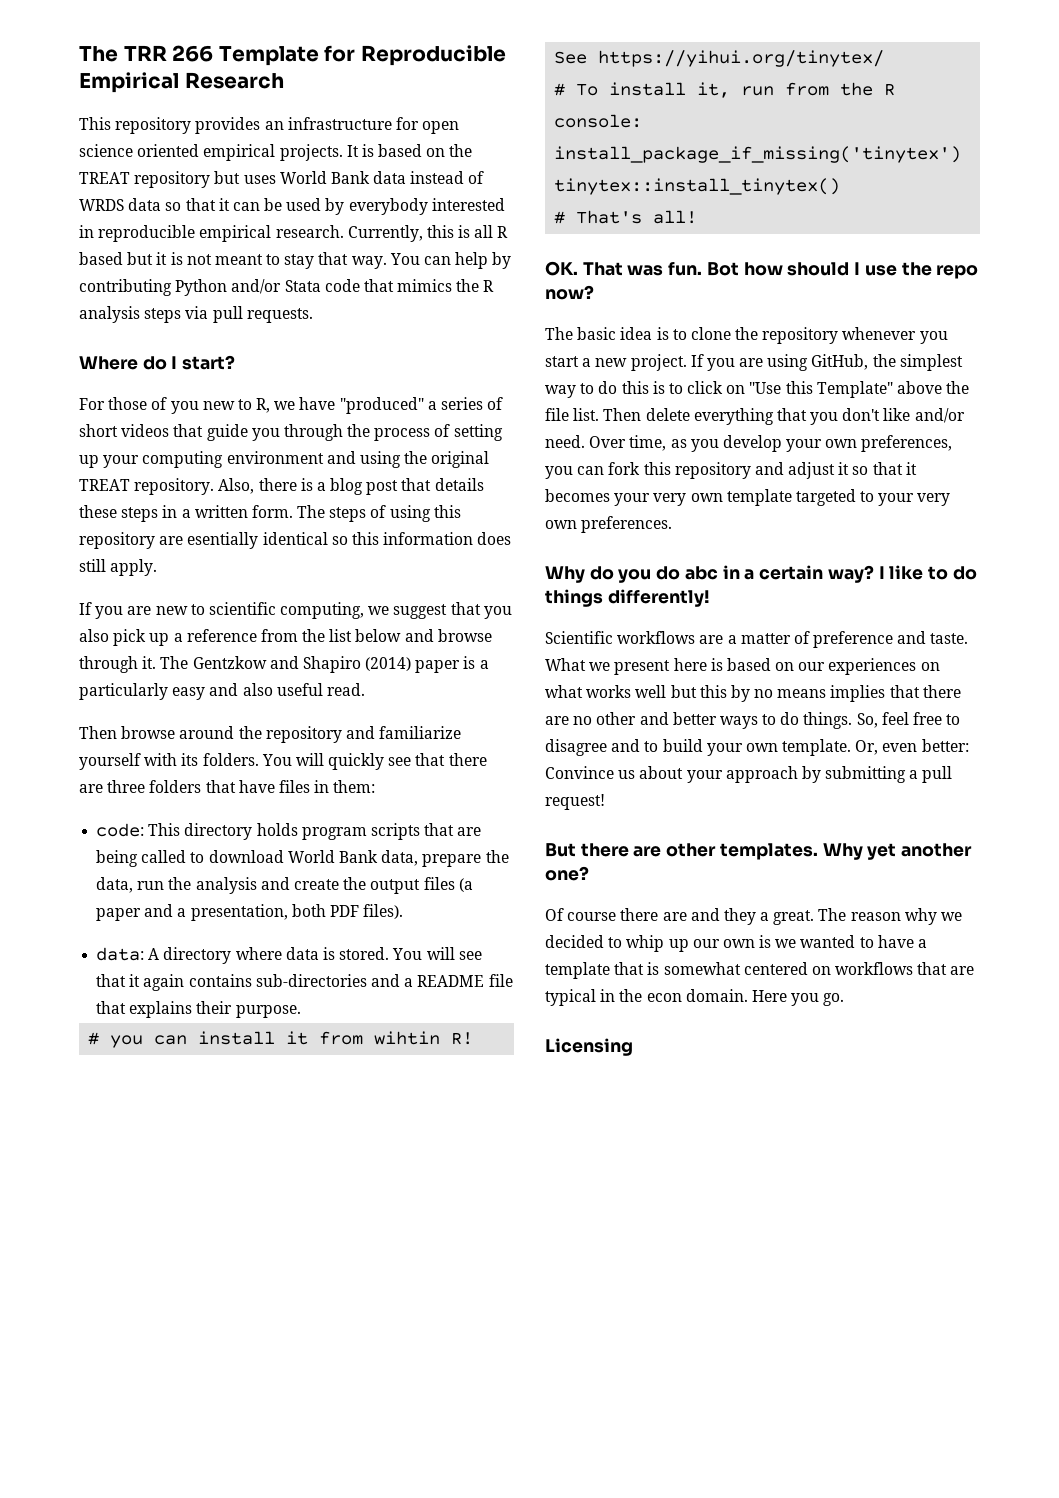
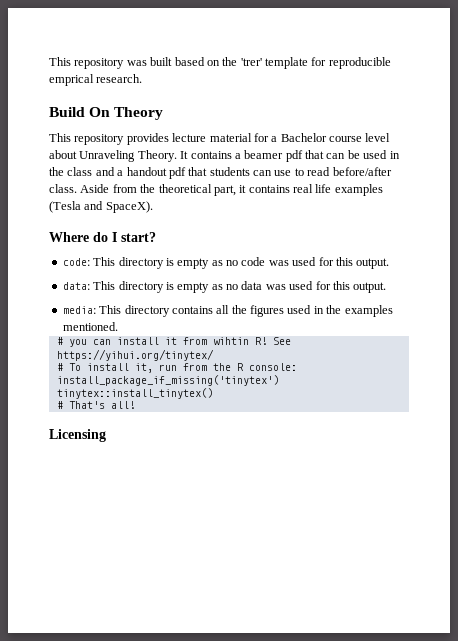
- The TRR 266 Template for Reproducible Empirical Research
- This repository provides an infrastructure for open science oriented empirical projects. It is based on the TREAT repository but uses World Bank data instead of WRDS data so that it can be used by everybody interested in reproducible empirical research. Currently, this is all R based but it is not meant to stay that way. You can help by contributing Python and/or Stata code that mimics the R analysis steps via pull requests.
+ This repository was built based on the 'trer' template for reproducible emprical research.
+ Build On Theory
+ This repository provides lecture material for a Bachelor course level about Unraveling Theory. It contains a beamer pdf that can be used in the class and a handout pdf that students can use to read before/after class. Aside from the theoretical part, it contains real life examples (Tesla and SpaceX).
  Where do I start?
- For those of you new to R, we have "produced" a series of short videos that guide you through the process of setting up your computing environment and using the original TREAT repository. Also, there is a blog post that details these steps in a written form. The steps of using this repository are esentially identical so this information does still apply.
- If you are new to scientific computing, we suggest that you also pick up a reference from the list below and browse through it. The Gentzkow and Shapiro (2014) paper is a particularly easy and also useful read.
- Then browse around the repository and familiarize yourself with its folders. You will quickly see that there are three folders that have files in them:
- code: This directory holds program scripts that are being called to download World Bank data, prepare the data, run the analysis and create the output files (a paper and a presentation, both PDF files).
- data: A directory where data is stored. You will see that it again contains sub-directories and a README file that explains their purpose.
+ code: This directory is empty as no code was used for this output.
+ data: This directory is empty as no data was used for this output.
+ media: This directory contains all the figures used in the examples mentioned.
- OK. That was fun. Bot how should I use the repo now?
- The basic idea is to clone the repository whenever you start a new project. If you are using GitHub, the simplest way to do this is to click on "Use this Template" above the file list. Then delete everything that you don't like and/or need. Over time, as you develop your own preferences, you can fork this repository and adjust it so that it becomes your very own template targeted to your very own preferences.
- Why do you do abc in a certain way? I like to do things differently!
- Scientific workflows are a matter of preference and taste. What we present here is based on our experiences on what works well but this by no means implies that there are no other and better ways to do things. So, feel free to disagree and to build your own template. Or, even better: Convince us about your approach by submitting a pull request!
- But there are other templates. Why yet another one?
- Of course there are and they a great. The reason why we decided to whip up our own is we wanted to have a template that is somewhat centered on workflows that are typical in the econ domain. Here you go.

